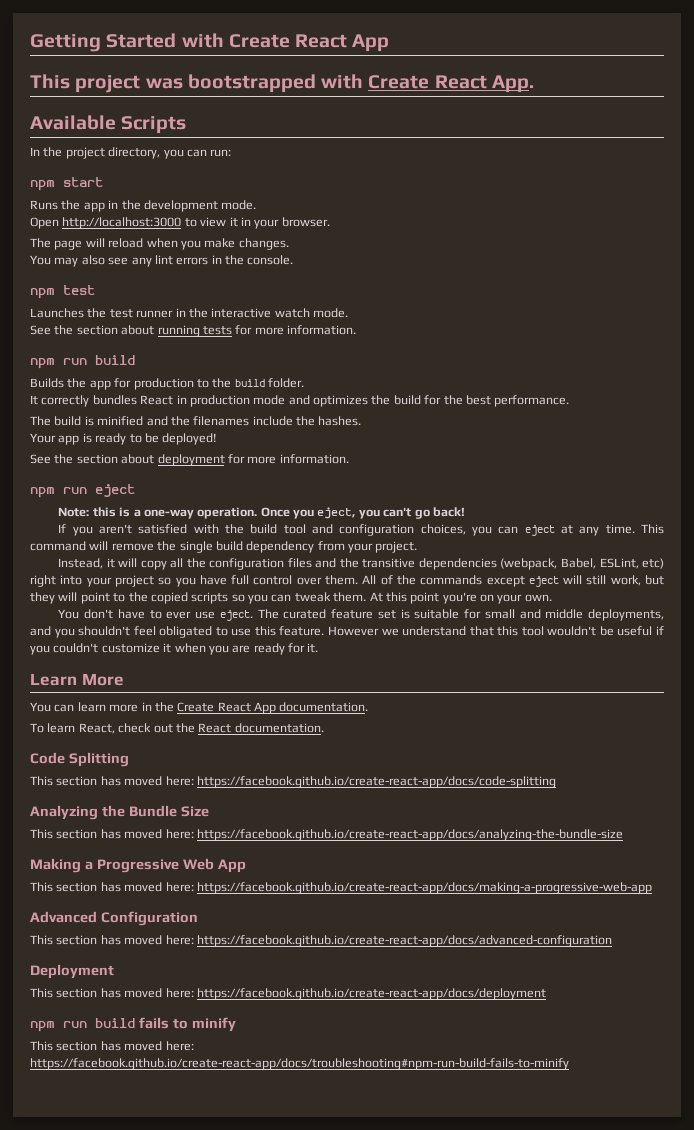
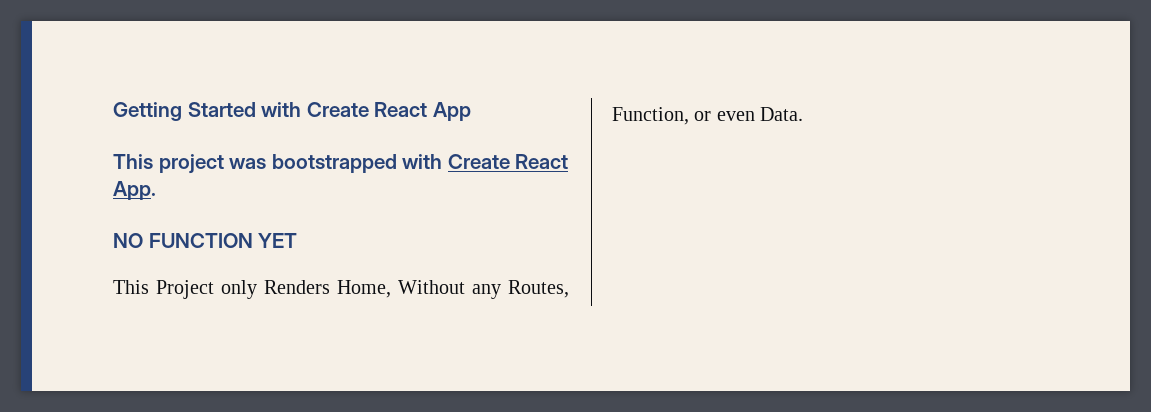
- Available Scripts
- In the project directory, you can run:
- npm start
- Runs the app in the development mode.
- Open http://localhost:3000 to view it in your browser.
- The page will reload when you make changes.
- You may also see any lint errors in the console.
- npm test
- Launches the test runner in the interactive watch mode.
- See the section about running tests for more information.
- npm run build
- Builds the app for production to the build folder.
- It correctly bundles React in production mode and optimizes the build for the best performance.
- The build is minified and the filenames include the hashes.
- Your app is ready to be deployed!
- See the section about deployment for more information.
- npm run eject
- Note: this is a one-way operation. Once you eject, you can't go back!
- If you aren't satisfied with the build tool and configuration choices, you can eject at any time. This command will remove the single build dependency from your project.
- Instead, it will copy all the configuration files and the transitive dependencies (webpack, Babel, ESLint, etc) right into your project so you have full control over them. All of the commands except eject will still work, but they will point to the copied scripts so you can tweak them. At this point you're on your own.
- You don't have to ever use eject. The curated feature set is suitable for small and middle deployments, and you shouldn't feel obligated to use this feature. However we understand that this tool wouldn't be useful if you couldn't customize it when you are ready for it.
- Learn More
- You can learn more in the Create React App documentation.
- To learn React, check out the React documentation.
- Code Splitting
- This section has moved here: https://facebook.github.io/create-react-app/docs/code-splitting
- Analyzing the Bundle Size
- This section has moved here: https://facebook.github.io/create-react-app/docs/analyzing-the-bundle-size
- Making a Progressive Web App
- This section has moved here: https://facebook.github.io/create-react-app/docs/making-a-progressive-web-app
- Advanced Configuration
- This section has moved here: https://facebook.github.io/create-react-app/docs/advanced-configuration
- Deployment
- This section has moved here: https://facebook.github.io/create-react-app/docs/deployment
- npm run build fails to minify
- This section has moved here: https://facebook.github.io/create-react-app/docs/troubleshooting#npm-run-build-fails-to-minify
+ NO FUNCTION YET
+ This Project only Renders Home, Without any Routes, Function, or even Data.

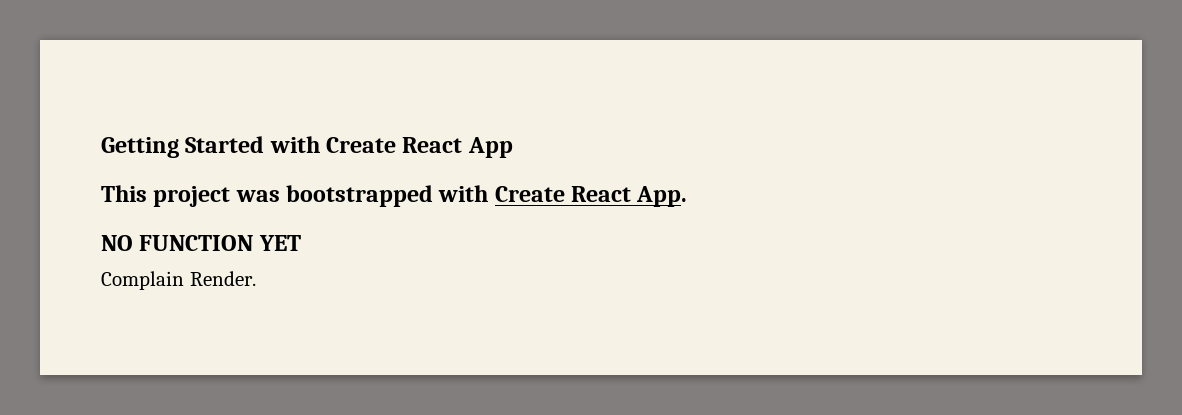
- This Project only Renders Home, Without any Routes, Function, or even Data.
+ Complain Render.

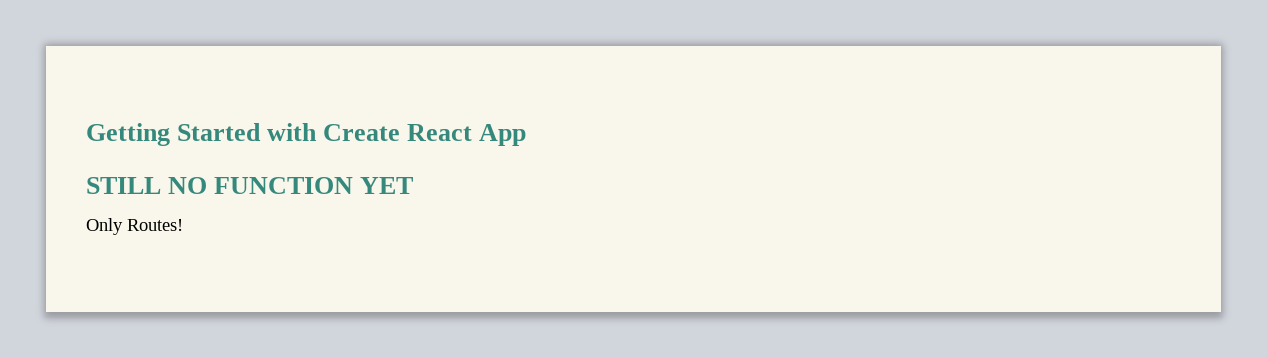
- This project was bootstrapped with Create React App.
- NO FUNCTION YET
+ STILL NO FUNCTION YET
- Complain Render.
+ Only Routes!

